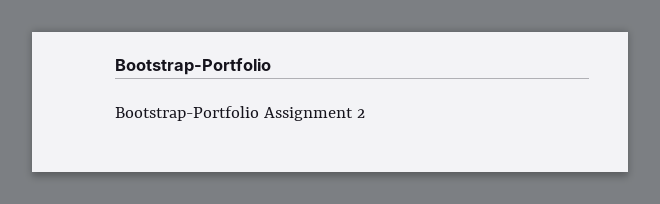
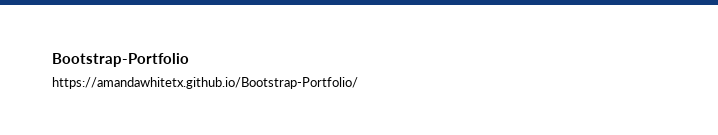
- Bootstrap-Portfolio Assignment 2
+ https://amandawhitetx.github.io/Bootstrap-Portfolio/

